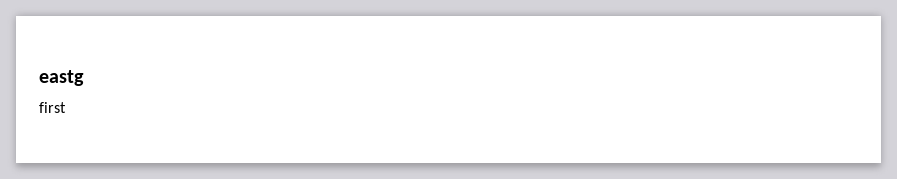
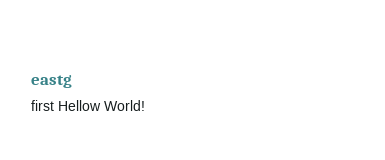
- first
+ first Hellow World!

